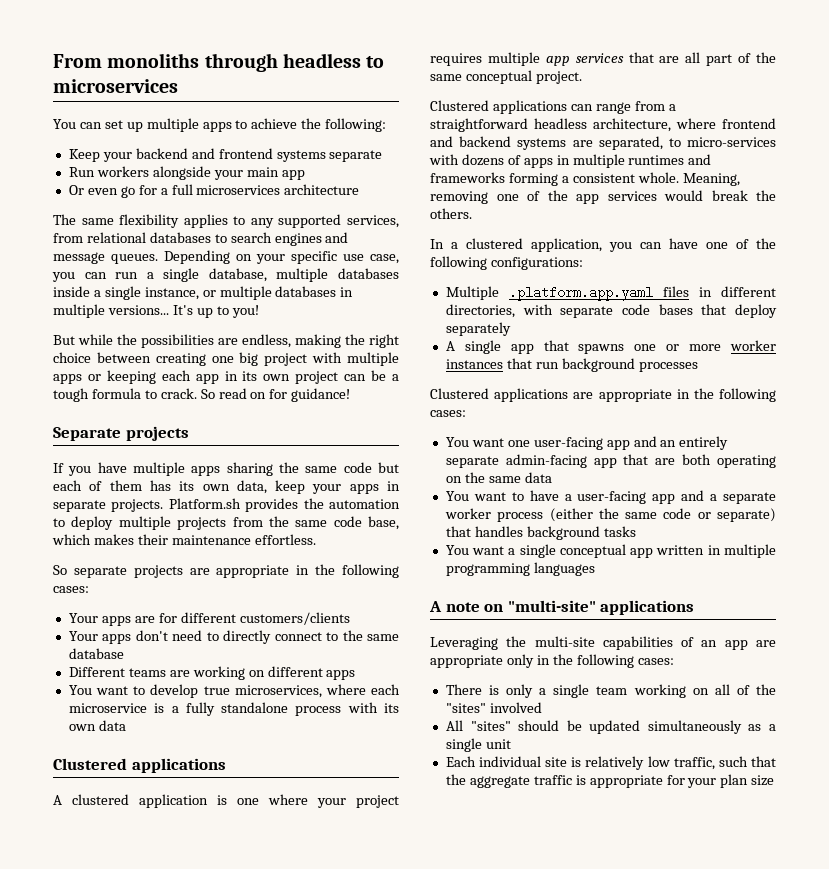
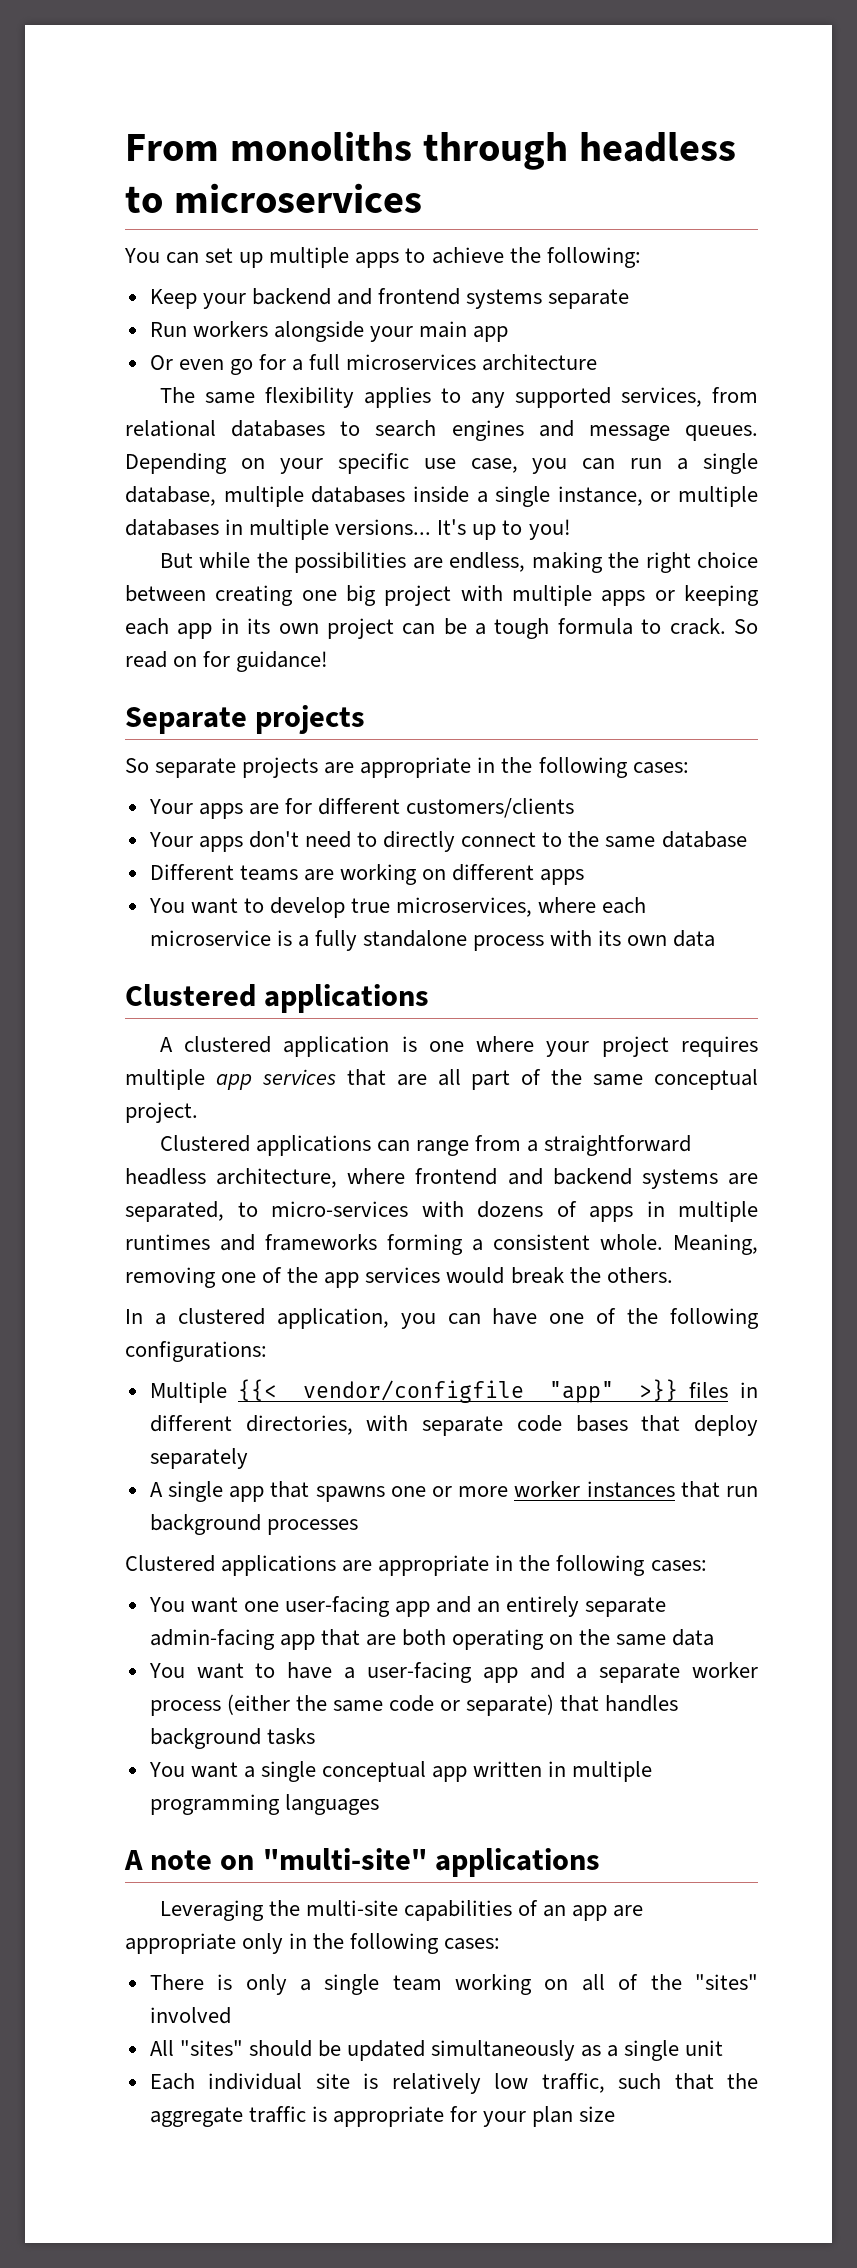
- If you have multiple apps sharing the same code but each of them has its own data, keep your apps in separate projects. Platform.sh provides the automation to deploy multiple projects from the same code base, which makes their maintenance effortless.
- Multiple .platform.app.yaml files in different directories, with separate code bases that deploy separately
+ Multiple {{< vendor/configfile "app" >}} files in different directories, with separate code bases that deploy separately

